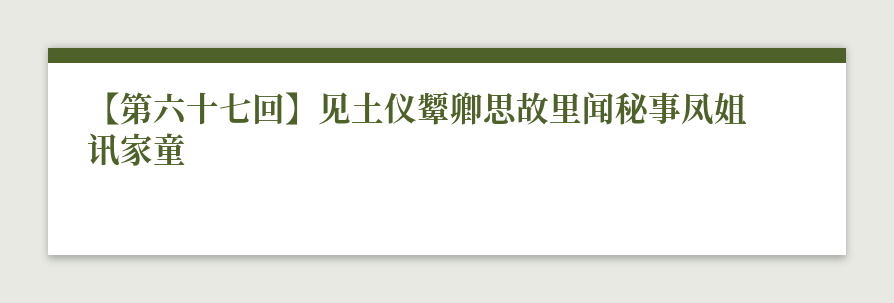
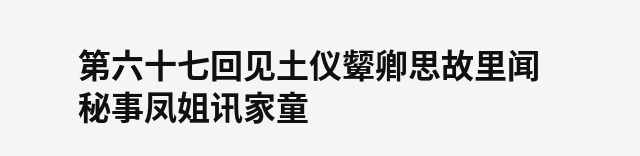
- 【第六十七回】见土仪颦卿思故里闻秘事凤姐讯家童
+ 第六十七回见土仪颦卿思故里闻秘事凤姐讯家童

